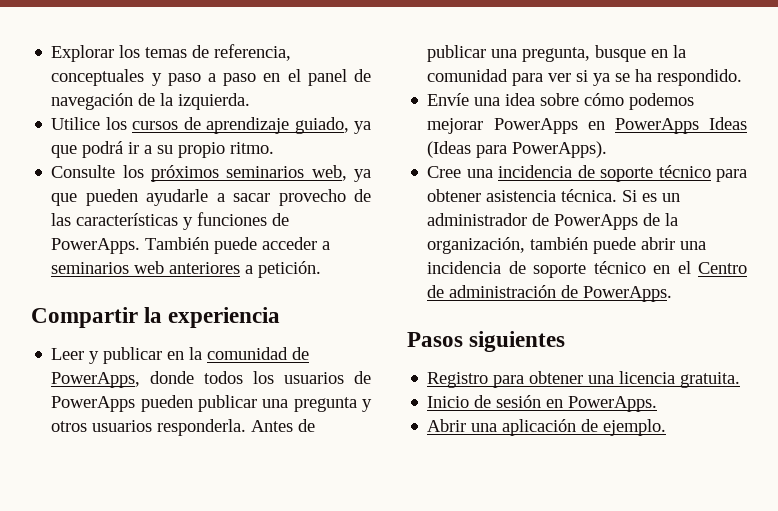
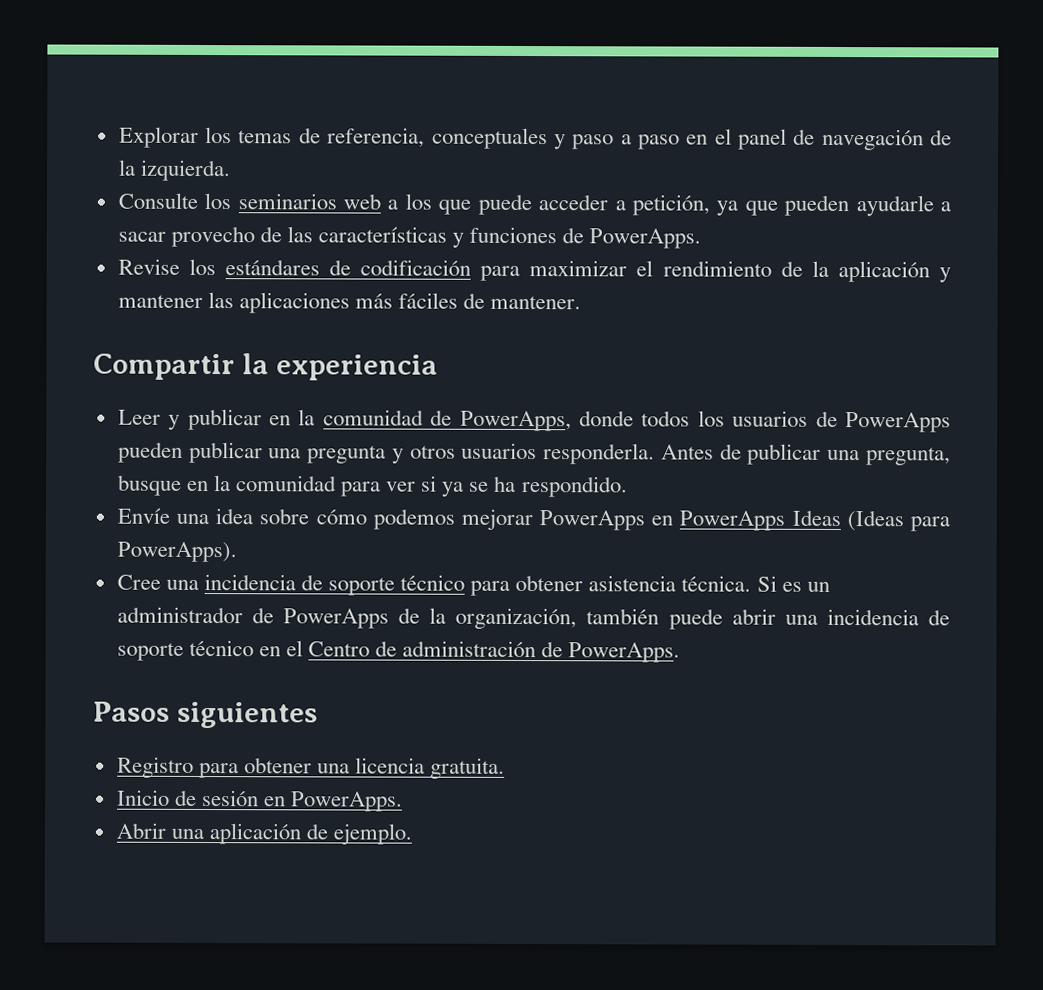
- Utilice los cursos de aprendizaje guiado, ya que podrá ir a su propio ritmo.
- Consulte los próximos seminarios web, ya que pueden ayudarle a sacar provecho de las características y funciones de PowerApps. También puede acceder a seminarios web anteriores a petición.
+ Consulte los seminarios web a los que puede acceder a petición, ya que pueden ayudarle a sacar provecho de las características y funciones de PowerApps.
+ Revise los estándares de codificación para maximizar el rendimiento de la aplicación y mantener las aplicaciones más fáciles de mantener.

